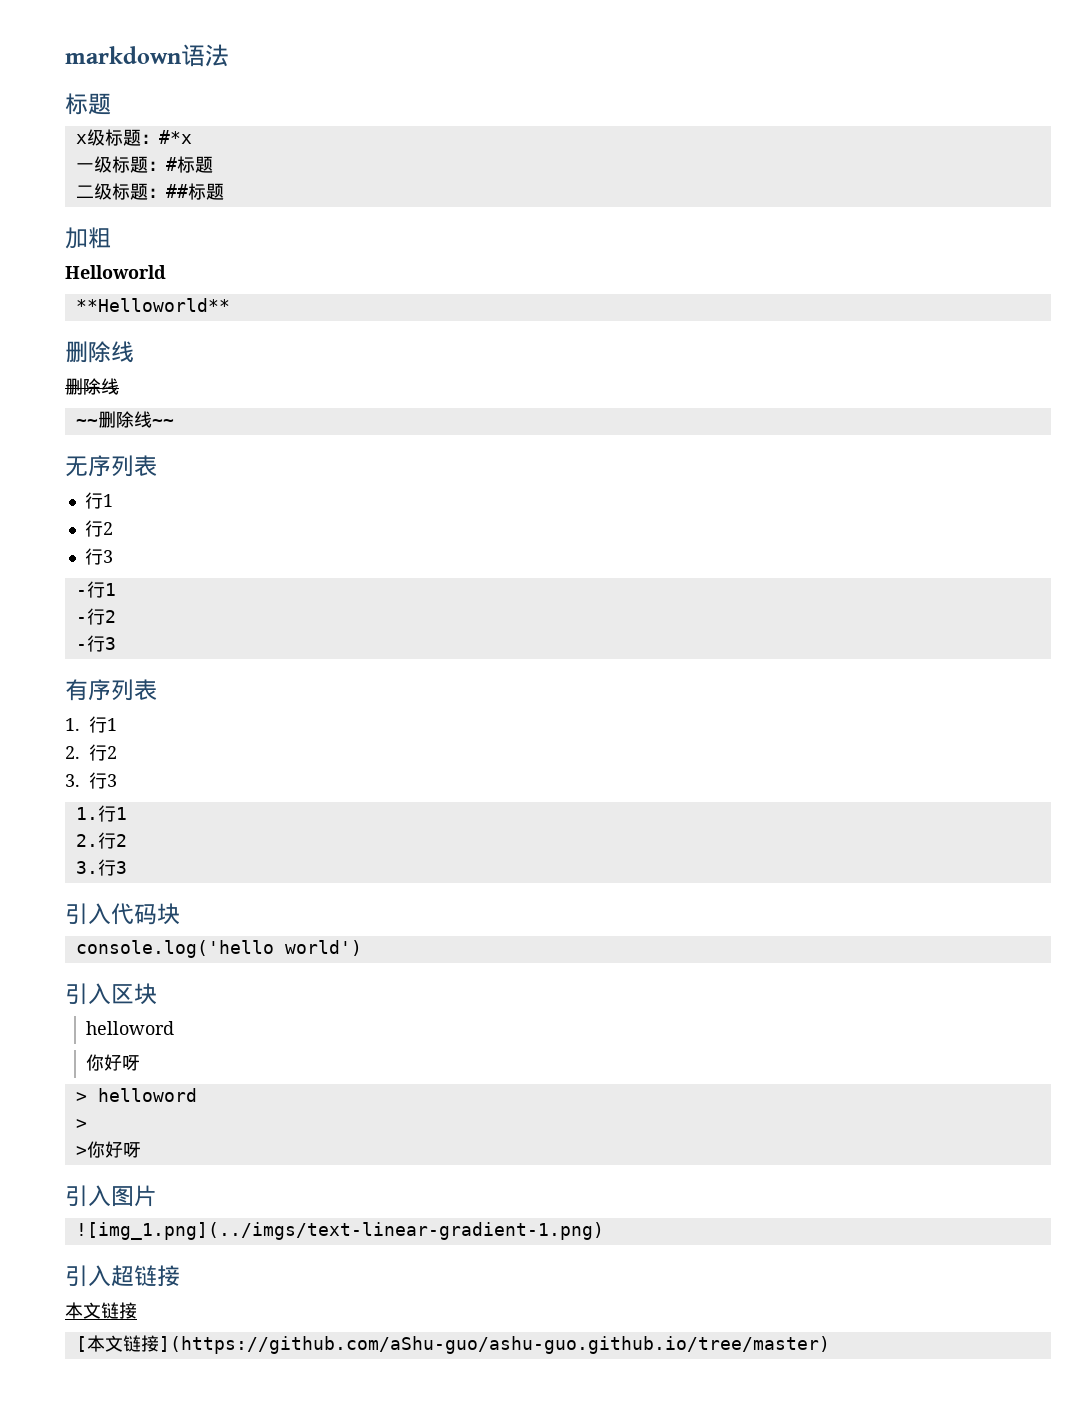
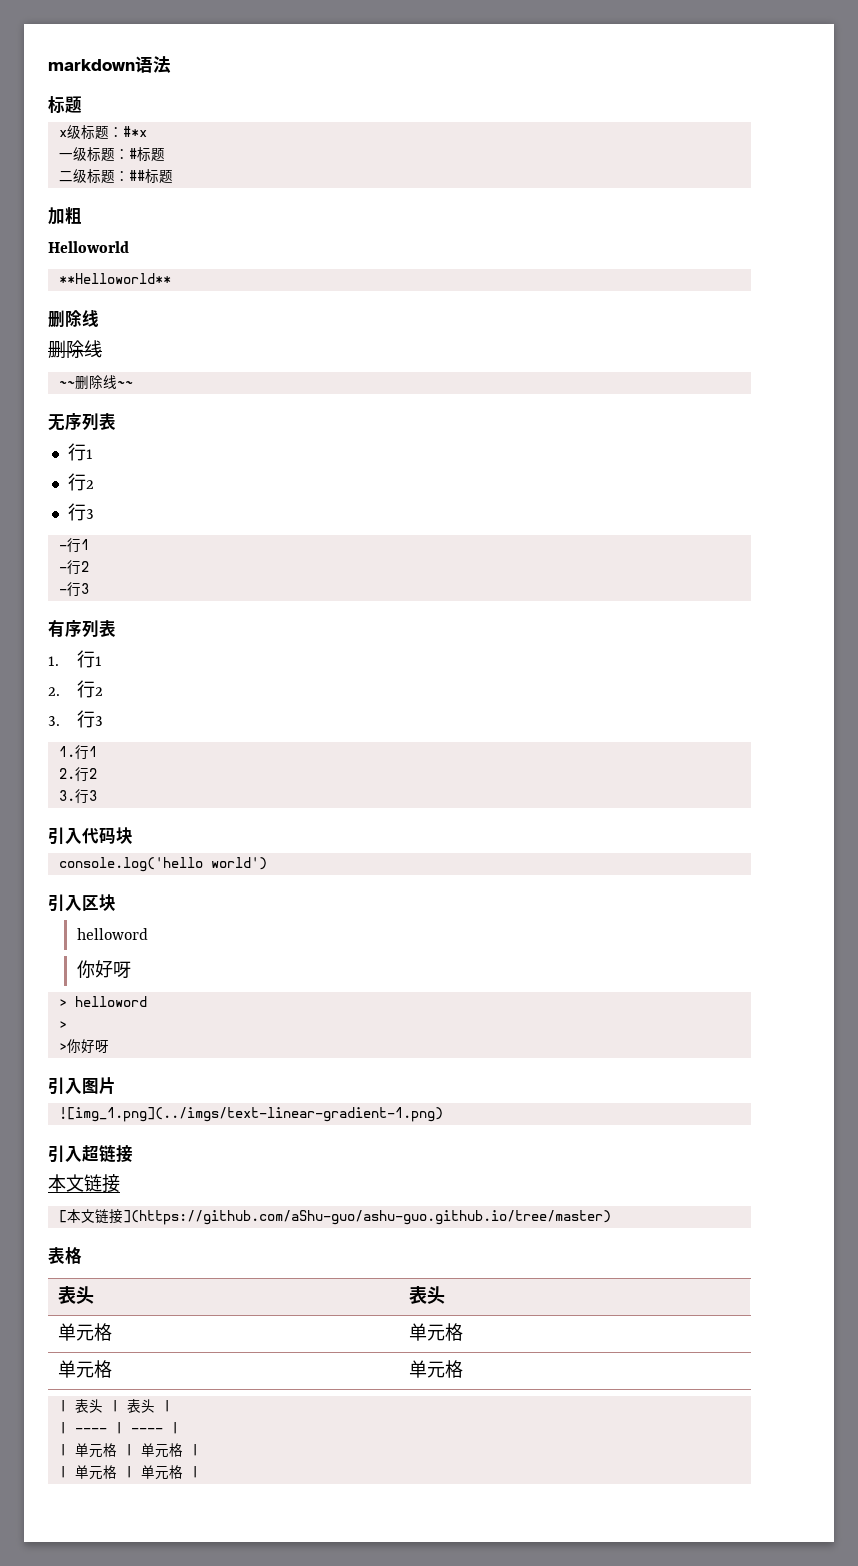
+ 表格
+ 表头 | 表头
+ 单元格 | 单元格
+ 单元格 | 单元格
+ | 表头 | 表头 |
+ | ---- | ---- |
+ | 单元格 | 单元格 |
+ | 单元格 | 单元格 |

